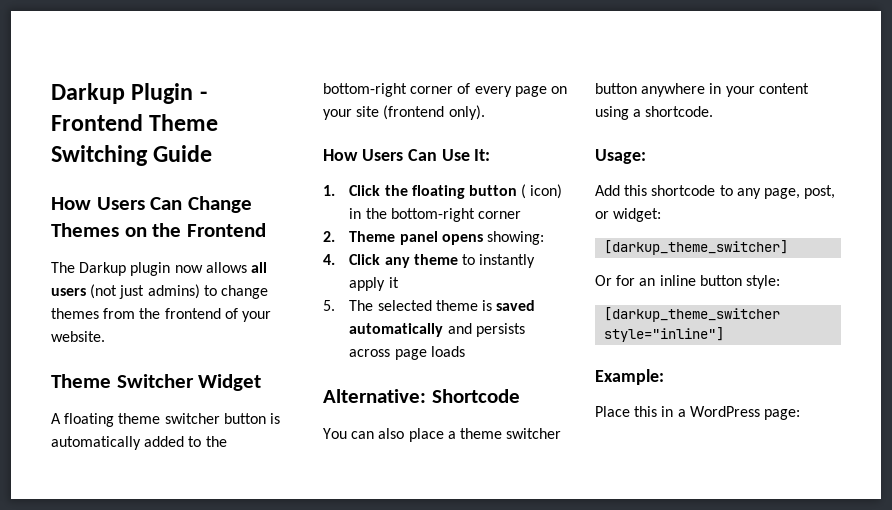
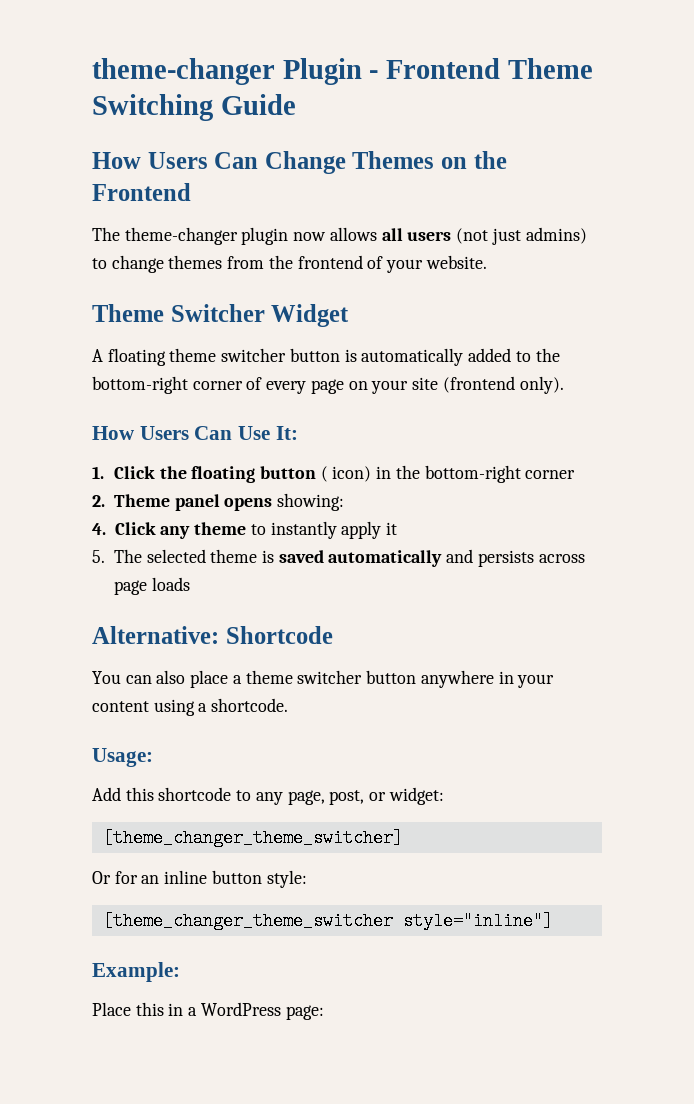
- Darkup Plugin - Frontend Theme Switching Guide
+ theme-changer Plugin - Frontend Theme Switching Guide
- The Darkup plugin now allows all users (not just admins) to change themes from the frontend of your website.
+ The theme-changer plugin now allows all users (not just admins) to change themes from the frontend of your website.
- [darkup_theme_switcher]
+ [theme_changer_theme_switcher]
- [darkup_theme_switcher style="inline"]
+ [theme_changer_theme_switcher style="inline"]

